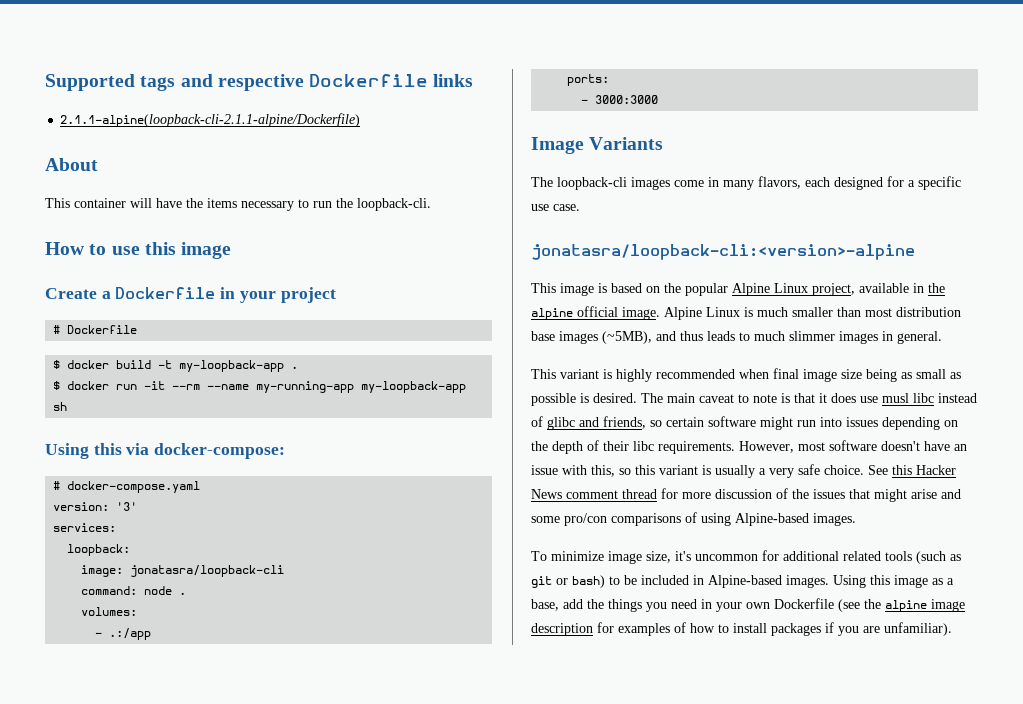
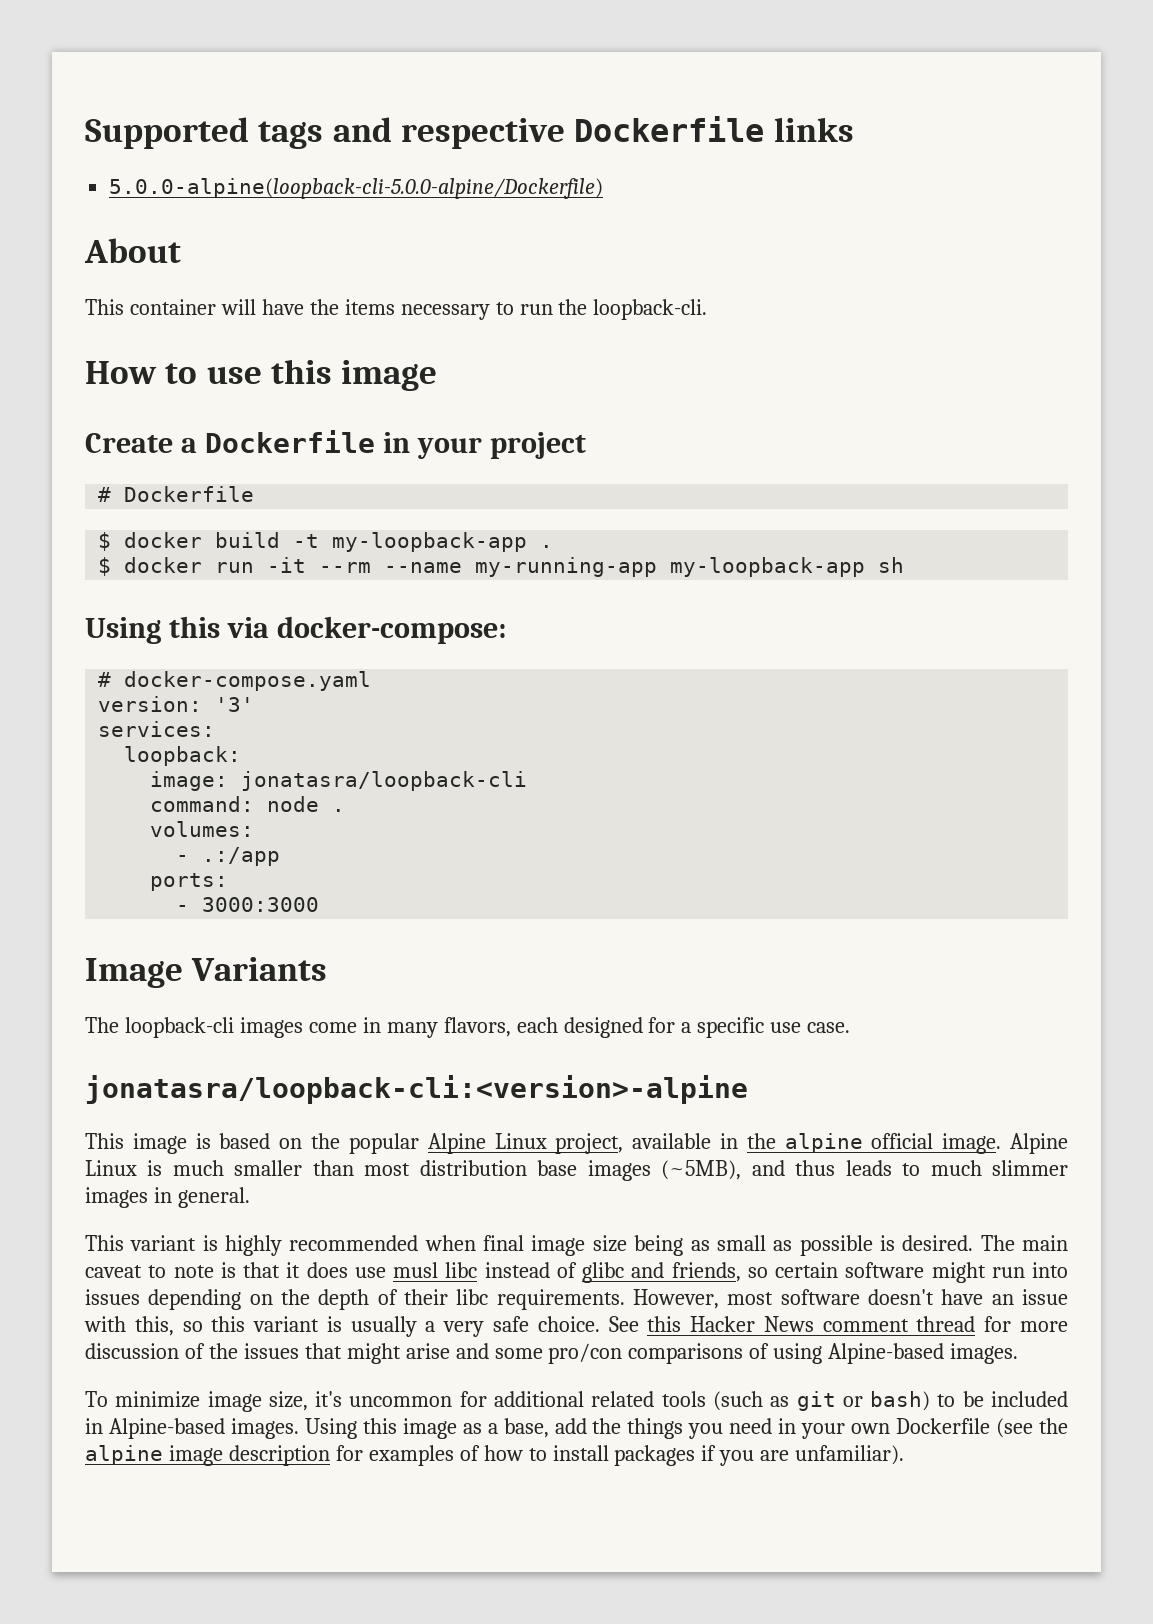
- 2.1.1-alpine(loopback-cli-2.1.1-alpine/Dockerfile)
+ 5.0.0-alpine(loopback-cli-5.0.0-alpine/Dockerfile)

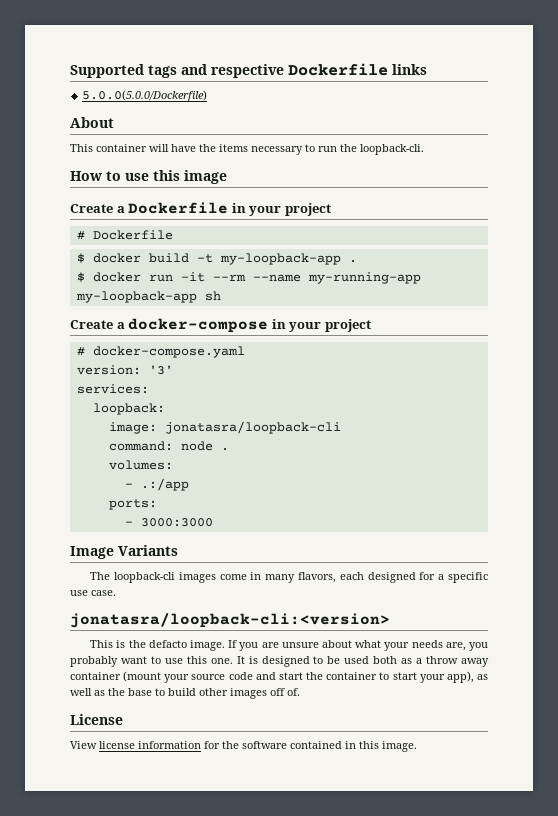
- 5.0.0-alpine(loopback-cli-5.0.0-alpine/Dockerfile)
+ 5.0.0(5.0.0/Dockerfile)
- Using this via docker-compose:
+ Create a docker-compose in your project
- jonatasra/loopback-cli:<version>-alpine
- This image is based on the popular Alpine Linux project, available in the alpine official image. Alpine Linux is much smaller than most distribution base images (~5MB), and thus leads to much slimmer images in general.
- This variant is highly recommended when final image size being as small as possible is desired. The main caveat to note is that it does use musl libc instead of glibc and friends, so certain software might run into issues depending on the depth of their libc requirements. However, most software doesn't have an issue with this, so this variant is usually a very safe choice. See this Hacker News comment thread for more discussion of the issues that might arise and some pro/con comparisons of using Alpine-based images.
- To minimize image size, it's uncommon for additional related tools (such as git or bash) to be included in Alpine-based images. Using this image as a base, add the things you need in your own Dockerfile (see the alpine image description for examples of how to install packages if you are unfamiliar).
+ jonatasra/loopback-cli:<version>
+ This is the defacto image. If you are unsure about what your needs are, you probably want to use this one. It is designed to be used both as a throw away container (mount your source code and start the container to start your app), as well as the base to build other images off of.
+ License
+ View license information for the software contained in this image.

